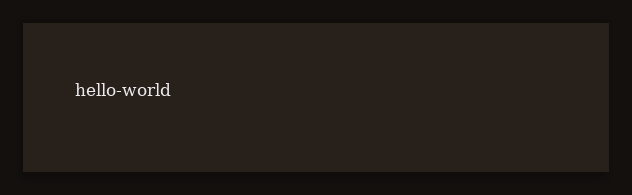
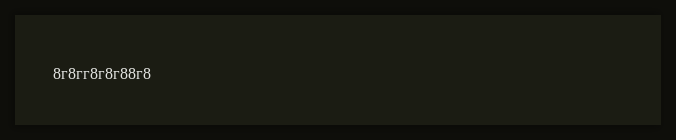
- hello-world
+ 8г8гг8г8г88г8

